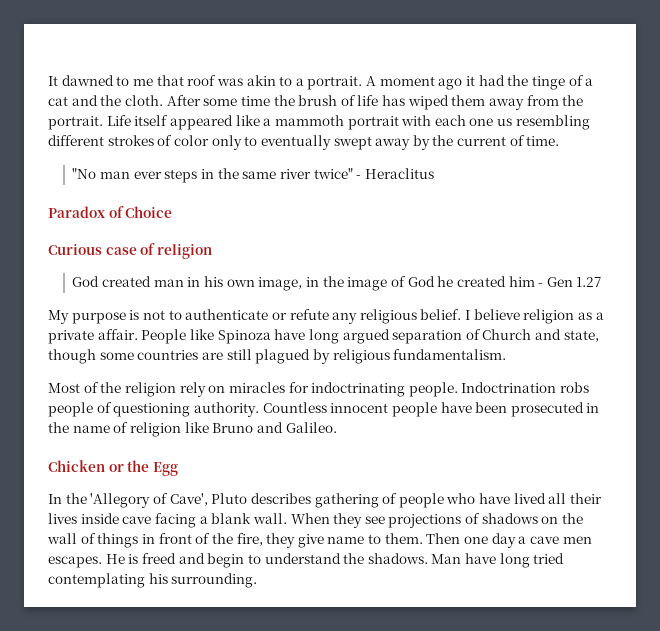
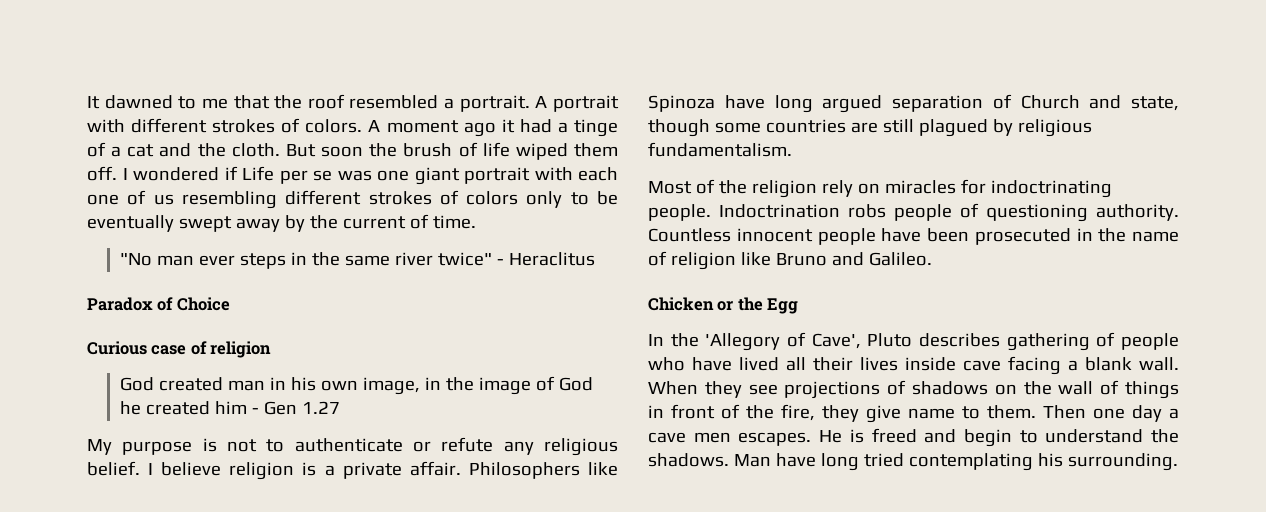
- It dawned to me that roof was akin to a portrait.
+ It dawned to me that the roof resembled a portrait. A portrait with different strokes of colors.
- A moment ago it had the tinge of a cat and the cloth.
+ A moment ago it had a tinge of a cat and the cloth.
- After some time the brush of life has wiped them away from the portrait. Life itself appeared like a mammoth portrait with each one us resembling different strokes of color only to eventually swept away by the current of time.
+ But soon the brush of life wiped them off. I wondered if Life per se was one giant portrait with each one of us resembling different strokes of colors only to be eventually swept away by the current of time.
- I believe religion as a private affair.
+ I believe religion is a private affair.
- People like Spinoza have long argued separation of Church and state, though some countries are still plagued by religious fundamentalism.
+ Philosophers like Spinoza have long argued separation of Church and state, though some countries are still plagued by religious fundamentalism.

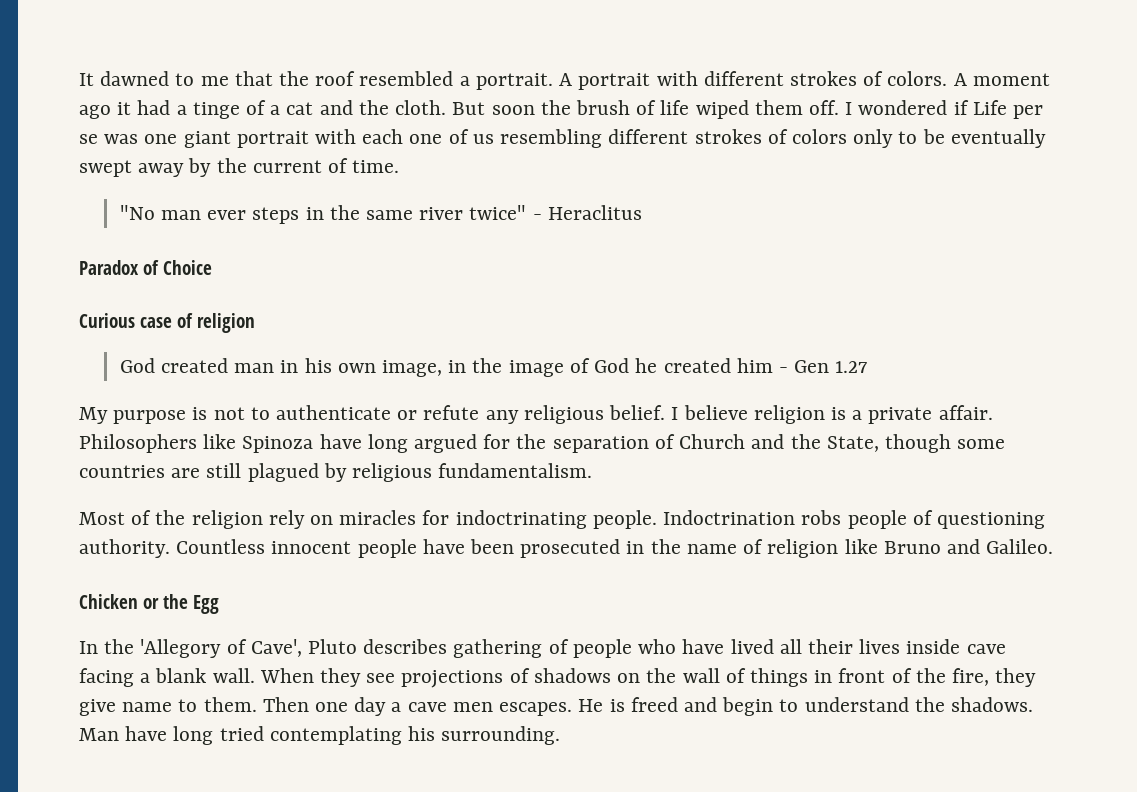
- Philosophers like Spinoza have long argued separation of Church and state, though some countries are still plagued by religious fundamentalism.
+ Philosophers like Spinoza have long argued for the separation of Church and the State, though some countries are still plagued by religious fundamentalism.

